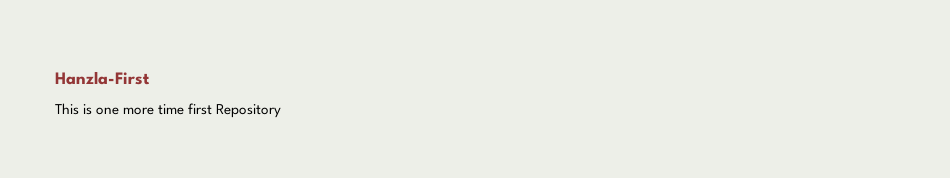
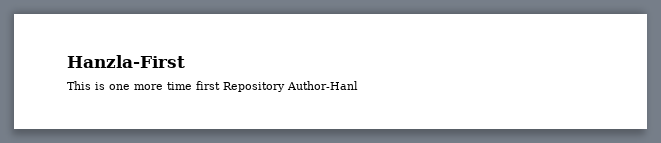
- This is one more time first Repository
+ This is one more time first Repository Author-Hanl

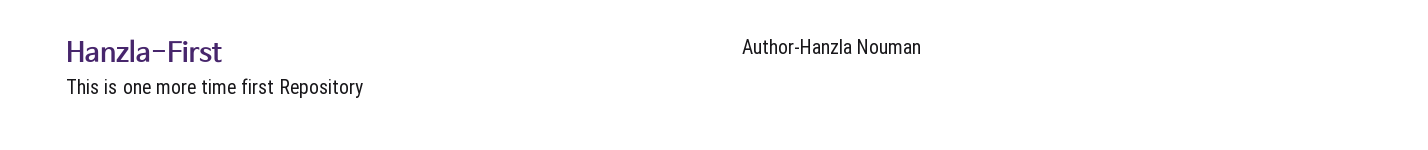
- This is one more time first Repository Author-Hanl
+ This is one more time first Repository
+ Author-Hanzla Nouman

